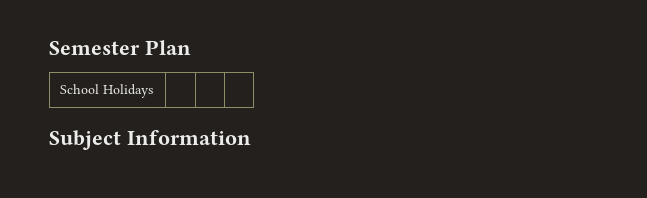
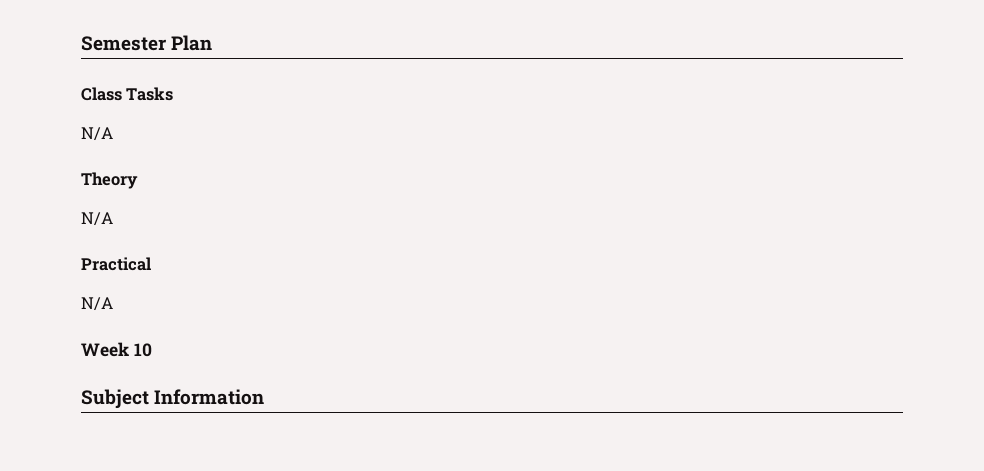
- School Holidays | | |
+ Class Tasks
+ N/A
+ Theory
+ N/A
+ Practical
+ N/A
+ Week 10

